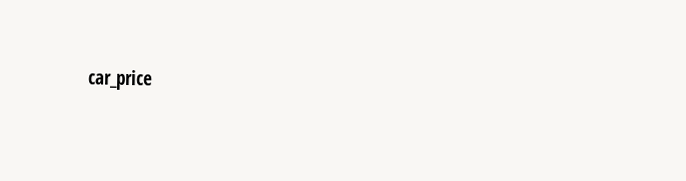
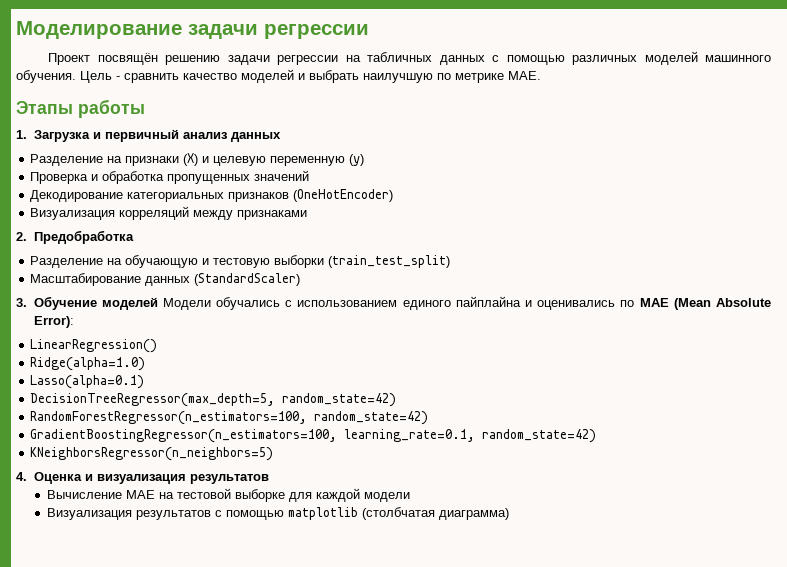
- car_price
+ Моделирование задачи регрессии
+ Проект посвящён решению задачи регрессии на табличных данных с помощью различных моделей машинного обучения. Цель - сравнить качество моделей и выбрать наилучшую по метрике MAE.
+ Этапы работы
+ 1. Загрузка и первичный анализ данных
+ Разделение на признаки (X) и целевую переменную (y)
+ Проверка и обработка пропущенных значений
+ Декодирование категориальных признаков (OneHotEncoder)
+ Визуализация корреляций между признаками
+ 2. Предобработка
+ Разделение на обучающую и тестовую выборки (train_test_split)
+ Масштабирование данных (StandardScaler)
+ 3. Обучение моделей Модели обучались с использованием единого пайплайна и оценивались по MAE (Mean Absolute Error):
+ LinearRegression()
+ Ridge(alpha=1.0)
+ Lasso(alpha=0.1)
+ DecisionTreeRegressor(max_depth=5, random_state=42)
+ RandomForestRegressor(n_estimators=100, random_state=42)
+ GradientBoostingRegressor(n_estimators=100, learning_rate=0.1, random_state=42)
+ KNeighborsRegressor(n_neighbors=5)
+ 4. Оценка и визуализация результатов
+ Вычисление MAE на тестовой выборке для каждой модели
+ Визуализация результатов с помощью matplotlib (столбчатая диаграмма)

